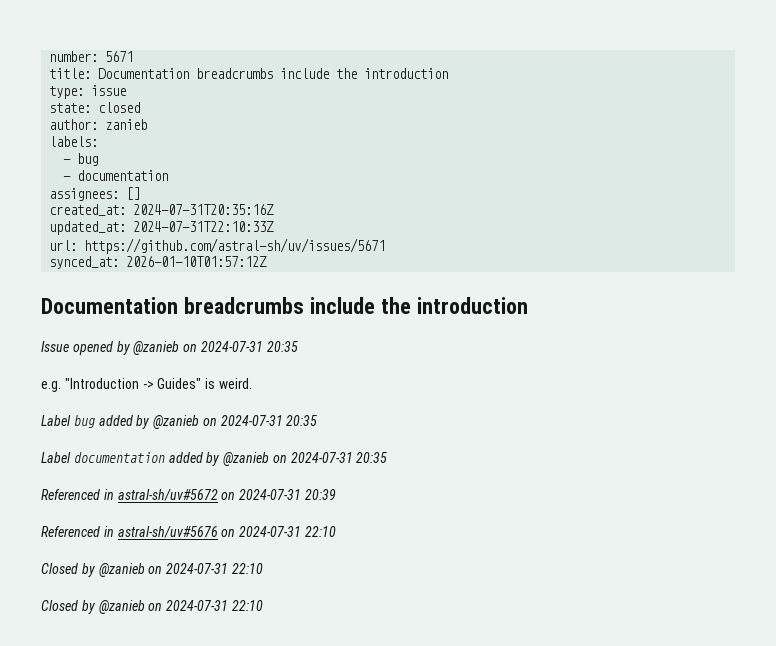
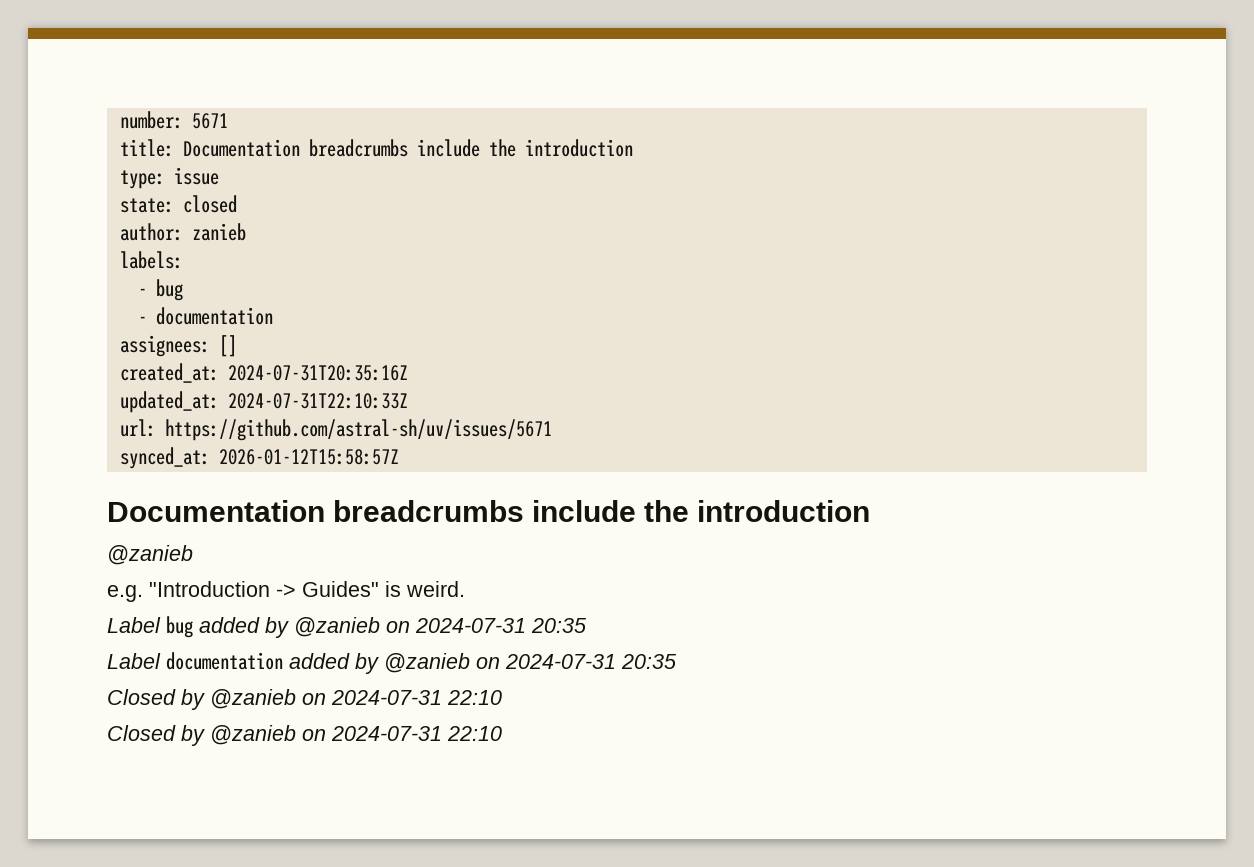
- synced_at: 2026-01-10T01:57:12Z
+ synced_at: 2026-01-12T15:58:57Z
  Documentation breadcrumbs include the introduction
- Issue opened by @zanieb on 2024-07-31 20:35
+ @zanieb
- Referenced in astral-sh/uv#5672 on 2024-07-31 20:39
- Referenced in astral-sh/uv#5676 on 2024-07-31 22:10

